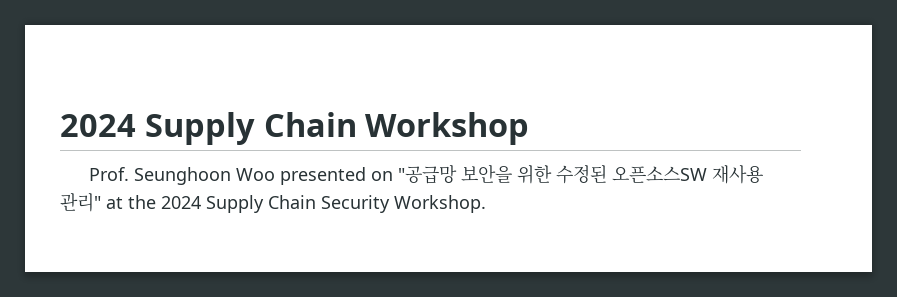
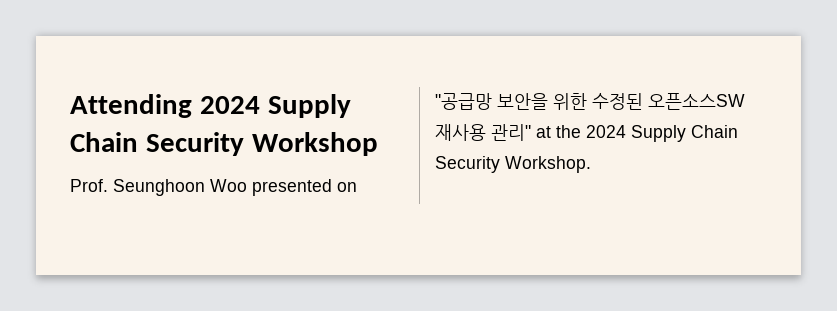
- 2024 Supply Chain Workshop
+ Attending 2024 Supply Chain Security Workshop

